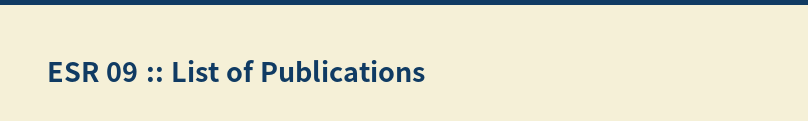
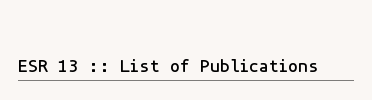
- ESR 09 :: List of Publications
+ ESR 13 :: List of Publications

